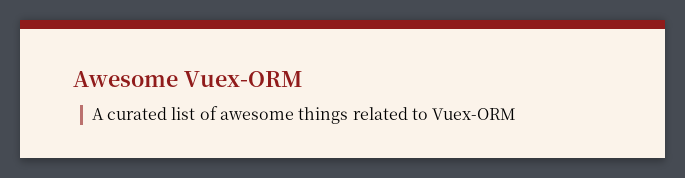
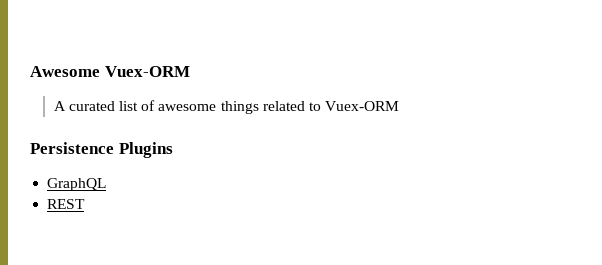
+ Persistence Plugins
+ GraphQL
+ REST

